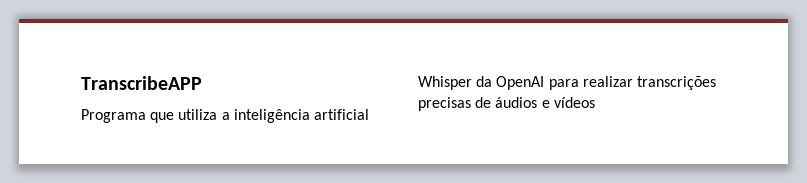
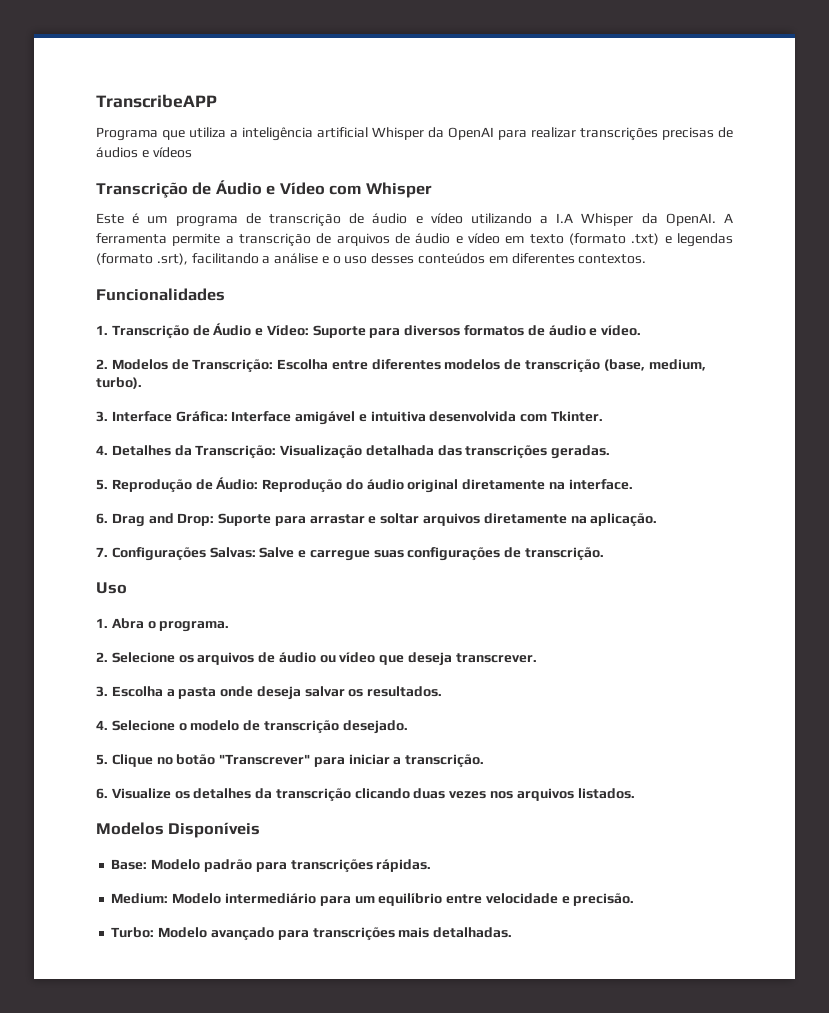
+ Transcrição de Áudio e Vídeo com Whisper
+ Este é um programa de transcrição de áudio e vídeo utilizando a I.A Whisper da OpenAI. A ferramenta permite a transcrição de arquivos de áudio e vídeo em texto (formato .txt) e legendas (formato .srt), facilitando a análise e o uso desses conteúdos em diferentes contextos.
+ Funcionalidades
+ 1. Transcrição de Áudio e Vídeo: Suporte para diversos formatos de áudio e vídeo.
+ 2. Modelos de Transcrição: Escolha entre diferentes modelos de transcrição (base, medium, turbo).
+ 3. Interface Gráfica: Interface amigável e intuitiva desenvolvida com Tkinter.
+ 4. Detalhes da Transcrição: Visualização detalhada das transcrições geradas.
+ 5. Reprodução de Áudio: Reprodução do áudio original diretamente na interface.
+ 6. Drag and Drop: Suporte para arrastar e soltar arquivos diretamente na aplicação.
+ 7. Configurações Salvas: Salve e carregue suas configurações de transcrição.
+ Uso
+ 1. Abra o programa.
+ 2. Selecione os arquivos de áudio ou vídeo que deseja transcrever.
+ 3. Escolha a pasta onde deseja salvar os resultados.
+ 4. Selecione o modelo de transcrição desejado.
+ 5. Clique no botão "Transcrever" para iniciar a transcrição.
+ 6. Visualize os detalhes da transcrição clicando duas vezes nos arquivos listados.
+ Modelos Disponíveis
+ Base: Modelo padrão para transcrições rápidas.
+ Medium: Modelo intermediário para um equilíbrio entre velocidade e precisão.
+ Turbo: Modelo avançado para transcrições mais detalhadas.

